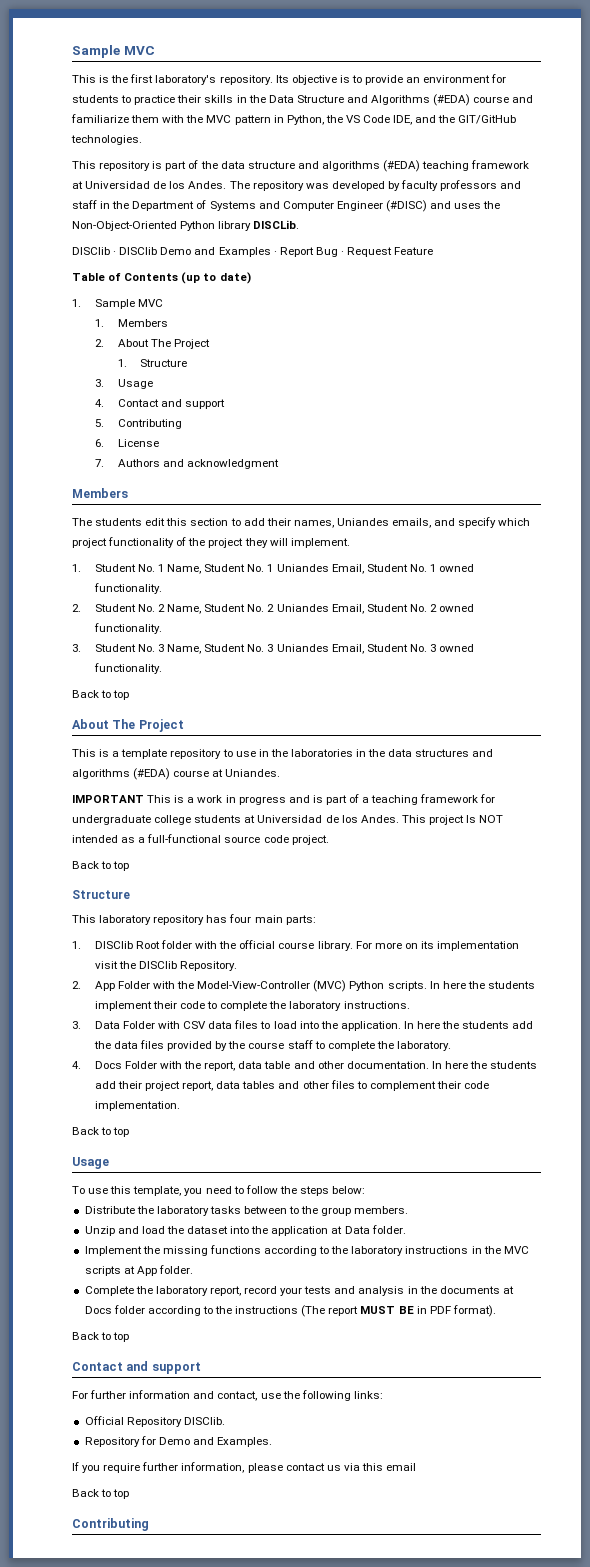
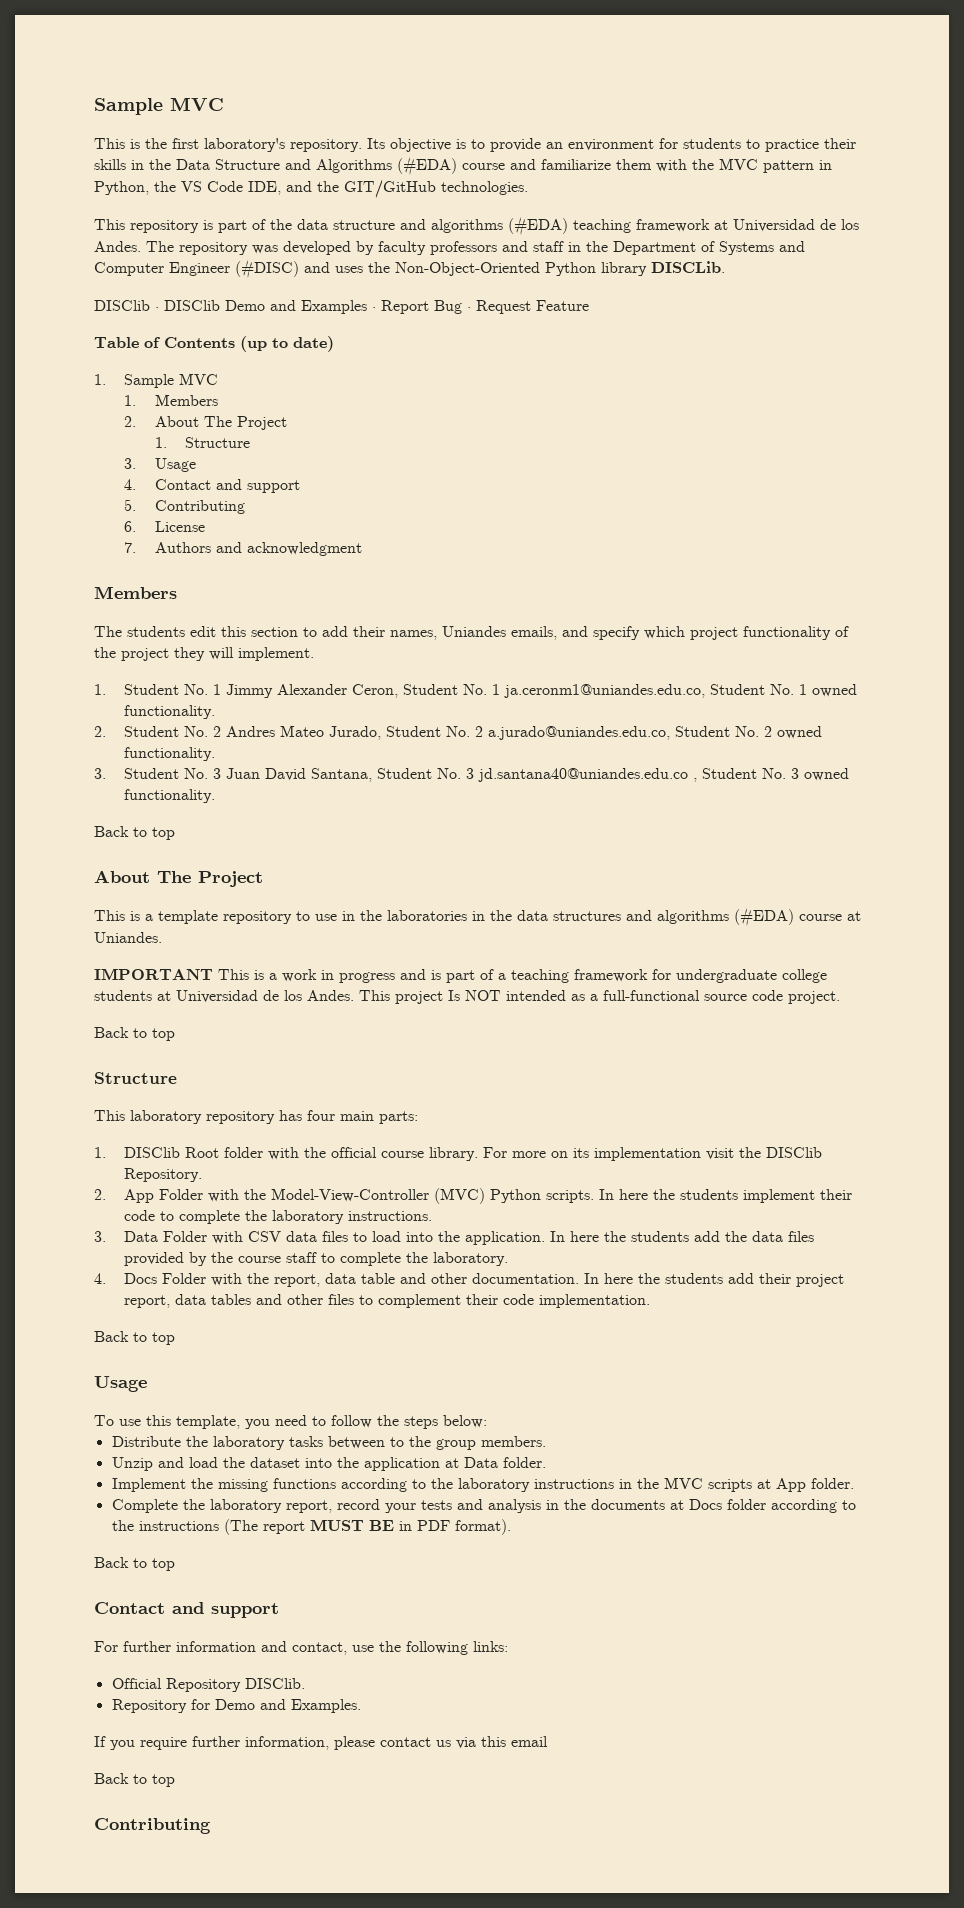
- 1. Student No. 1 Name, Student No. 1 Uniandes Email, Student No. 1 owned functionality.
+ 1. Student No. 1 Jimmy Alexander Ceron, Student No. 1 ja.ceronm1@uniandes.edu.co, Student No. 1 owned functionality.
- 2. Student No. 2 Name, Student No. 2 Uniandes Email, Student No. 2 owned functionality.
+ 2. Student No. 2 Andres Mateo Jurado, Student No. 2 a.jurado@uniandes.edu.co, Student No. 2 owned functionality.
- 3. Student No. 3 Name, Student No. 3 Uniandes Email, Student No. 3 owned functionality.
+ 3. Student No. 3 Juan David Santana, Student No. 3 jd.santana40@uniandes.edu.co , Student No. 3 owned functionality.

